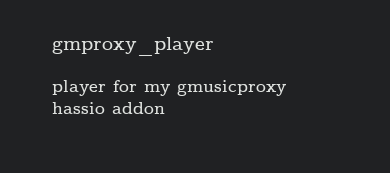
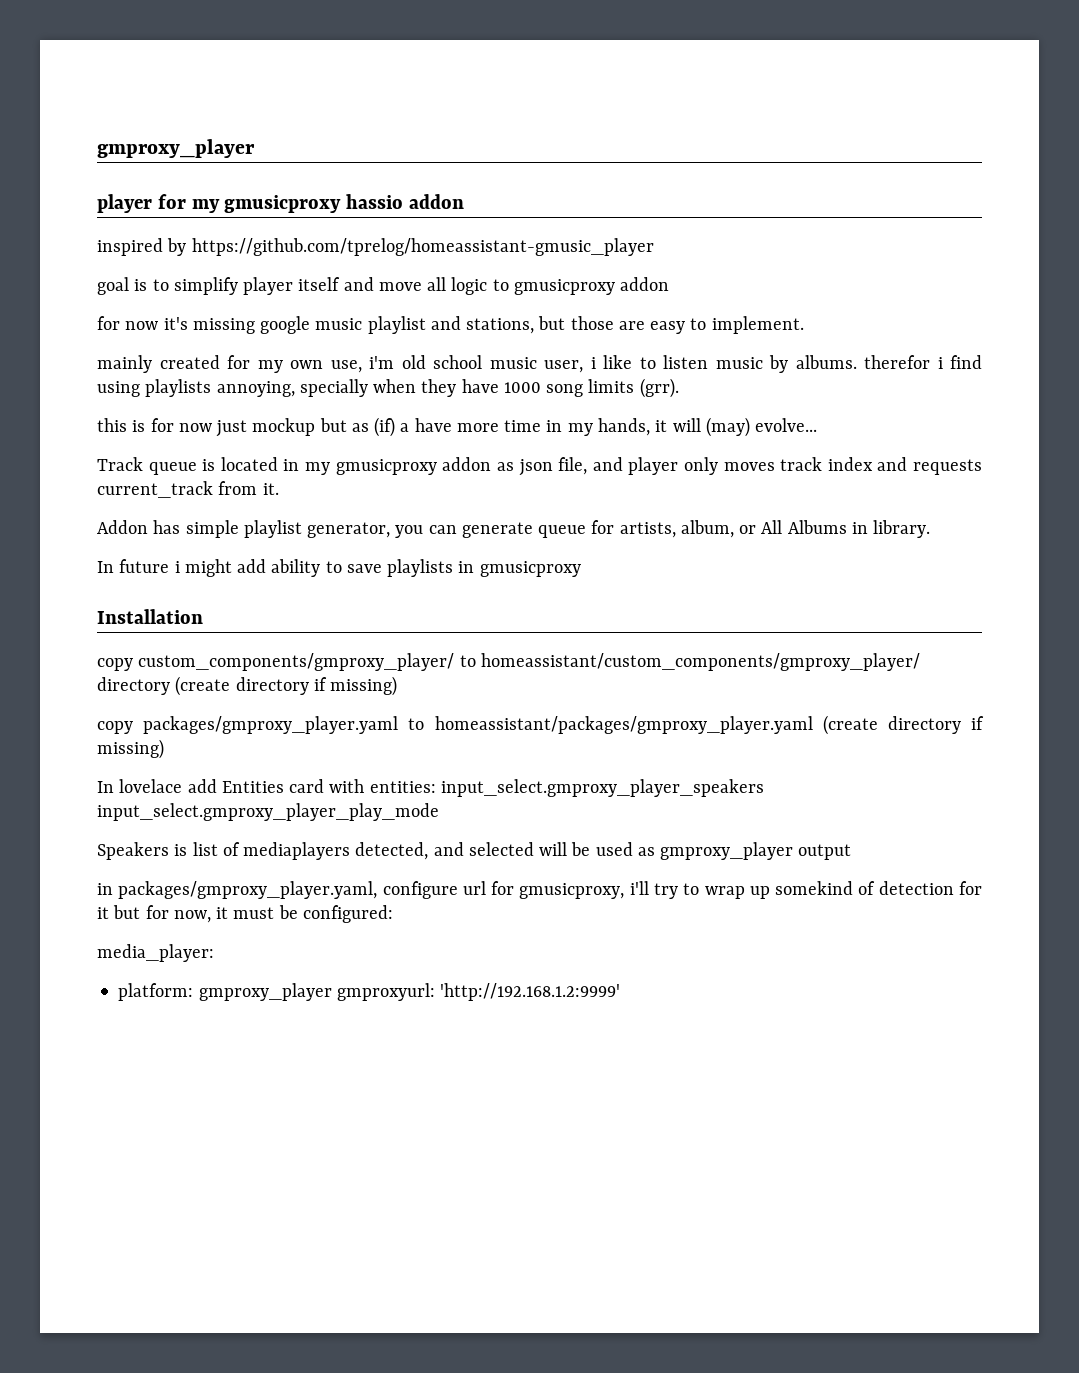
+ inspired by https://github.com/tprelog/homeassistant-gmusic_player
+ goal is to simplify player itself and move all logic to gmusicproxy addon
+ for now it's missing google music playlist and stations, but those are easy to implement.
+ mainly created for my own use, i'm old school music user, i like to listen music by albums. therefor i find using playlists annoying, specially when they have 1000 song limits (grr).
+ this is for now just mockup but as (if) a have more time in my hands, it will (may) evolve...
+ Track queue is located in my gmusicproxy addon as json file, and player only moves track index and requests current_track from it.
+ Addon has simple playlist generator, you can generate queue for artists, album, or All Albums in library.
+ In future i might add ability to save playlists in gmusicproxy
+ Installation
+ copy custom_components/gmproxy_player/ to homeassistant/custom_components/gmproxy_player/ directory (create directory if missing)
+ copy packages/gmproxy_player.yaml to homeassistant/packages/gmproxy_player.yaml (create directory if missing)
+ In lovelace add Entities card with entities: input_select.gmproxy_player_speakers input_select.gmproxy_player_play_mode
+ Speakers is list of mediaplayers detected, and selected will be used as gmproxy_player output
+ in packages/gmproxy_player.yaml, configure url for gmusicproxy, i'll try to wrap up somekind of detection for it but for now, it must be configured:
+ media_player:
+ platform: gmproxy_player gmproxyurl: 'http://192.168.1.2:9999'

